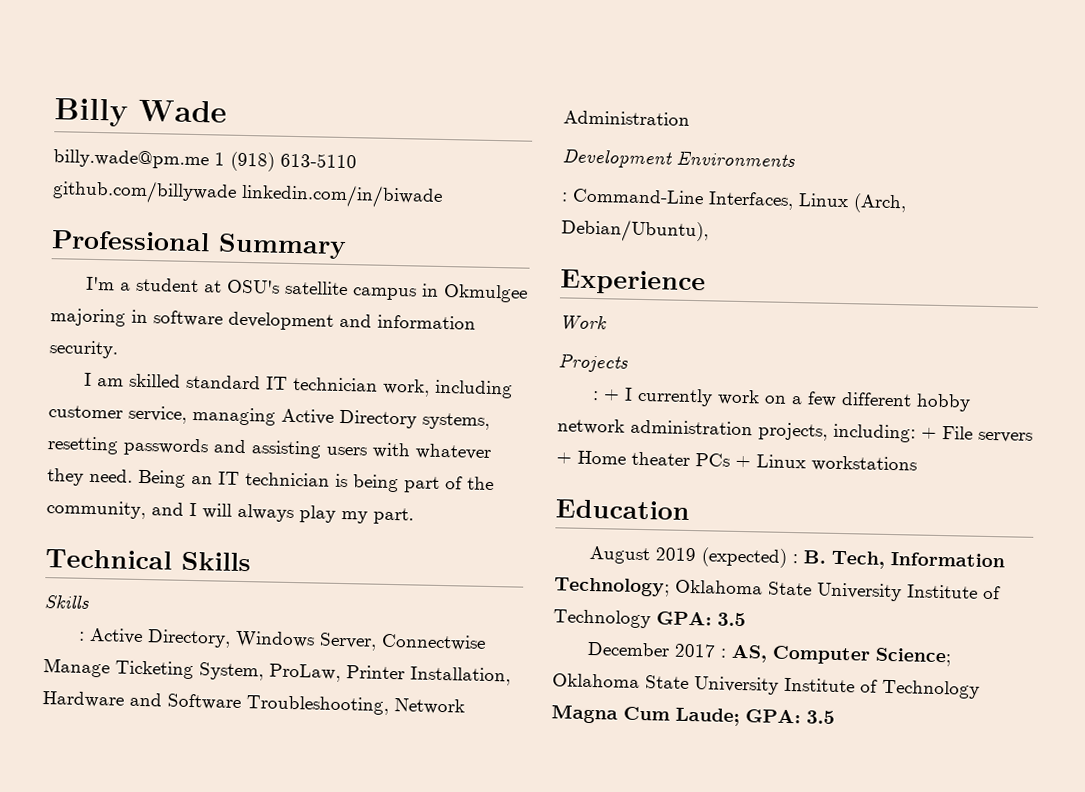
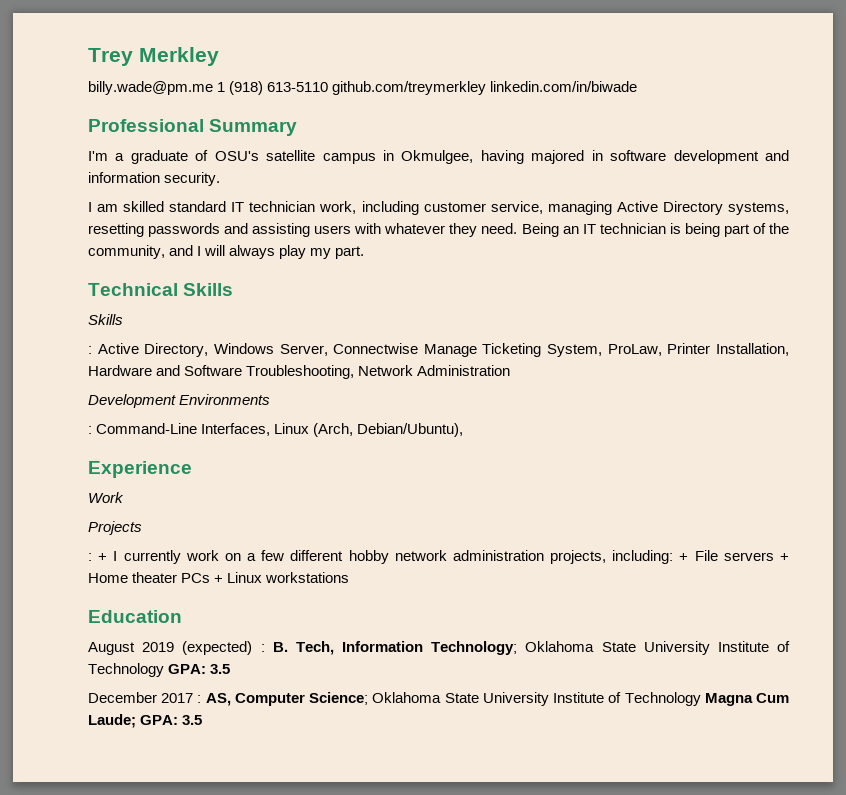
- Billy Wade
+ Trey Merkley
- billy.wade@pm.me 1 (918) 613-5110 github.com/billywade linkedin.com/in/biwade
+ billy.wade@pm.me 1 (918) 613-5110 github.com/treymerkley linkedin.com/in/biwade
- I'm a student at OSU's satellite campus in Okmulgee majoring in software development and information security.
+ I'm a graduate of OSU's satellite campus in Okmulgee, having majored in software development and information security.

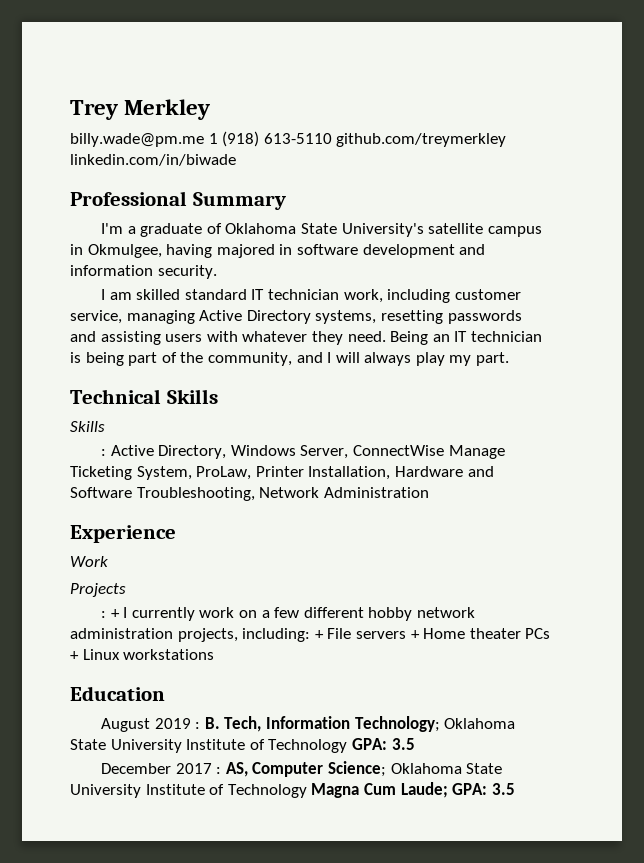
- I'm a graduate of OSU's satellite campus in Okmulgee, having majored in software development and information security.
+ I'm a graduate of Oklahoma State University's satellite campus in Okmulgee, having majored in software development and information security.
- : Active Directory, Windows Server, Connectwise Manage Ticketing System, ProLaw, Printer Installation, Hardware and Software Troubleshooting, Network Administration
+ : Active Directory, Windows Server, ConnectWise Manage Ticketing System, ProLaw, Printer Installation, Hardware and Software Troubleshooting, Network Administration
- Development Environments
- : Command-Line Interfaces, Linux (Arch, Debian/Ubuntu),
- August 2019 (expected) : B. Tech, Information Technology; Oklahoma State University Institute of Technology GPA: 3.5
+ August 2019 : B. Tech, Information Technology; Oklahoma State University Institute of Technology GPA: 3.5

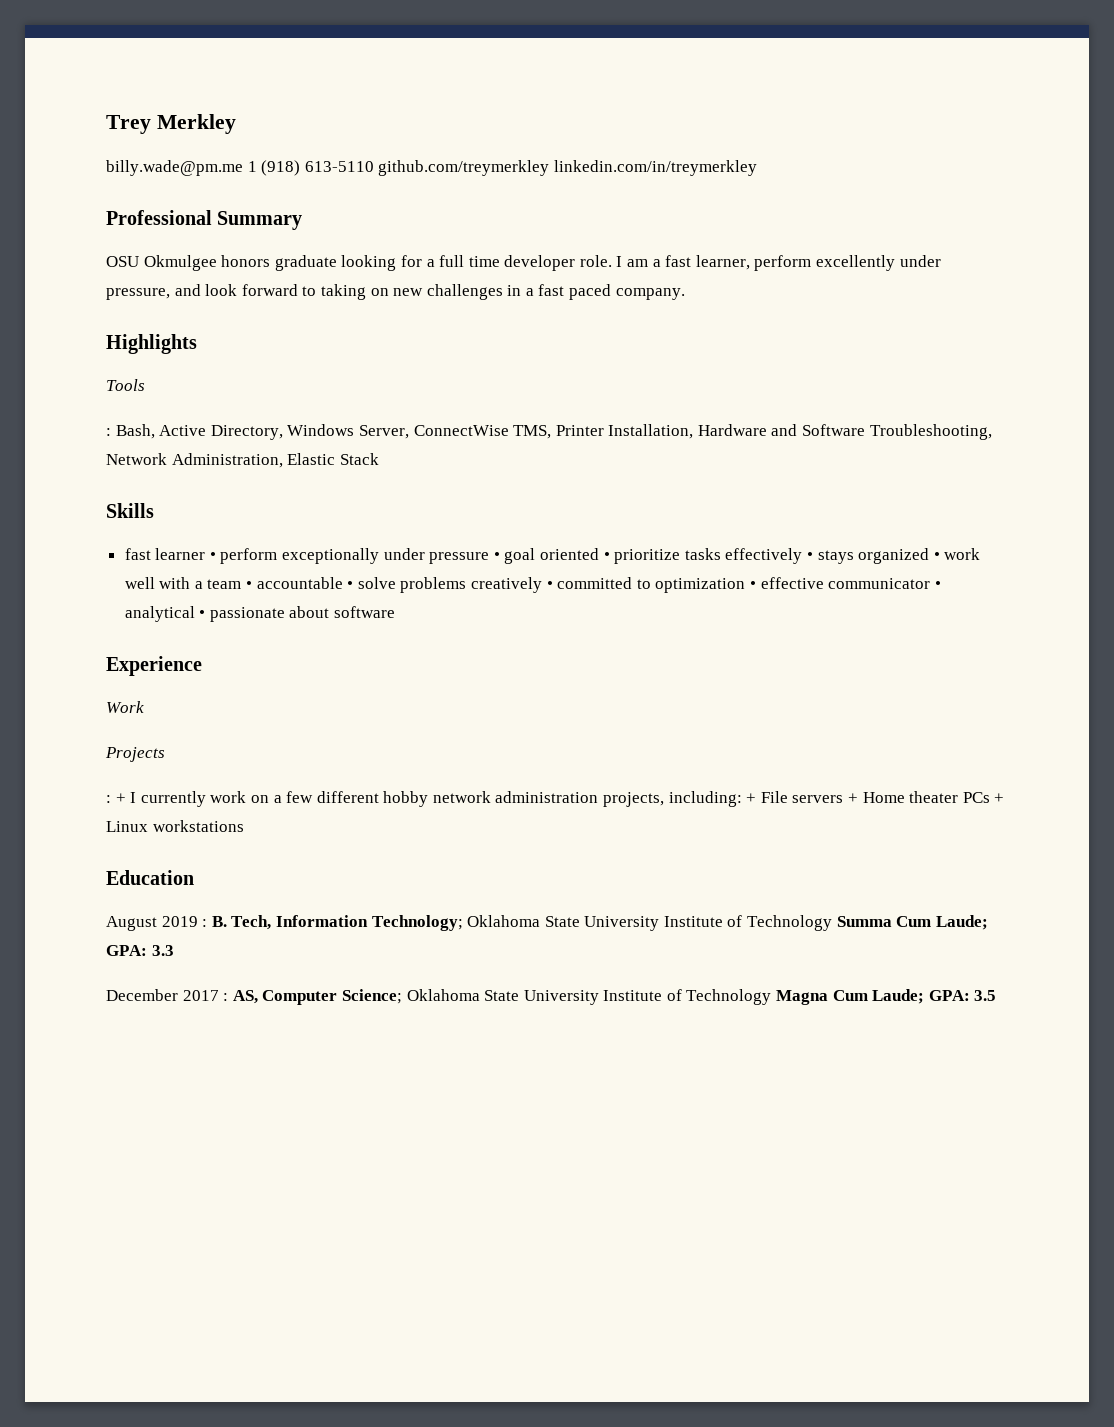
- billy.wade@pm.me 1 (918) 613-5110 github.com/treymerkley linkedin.com/in/biwade
+ billy.wade@pm.me 1 (918) 613-5110 github.com/treymerkley linkedin.com/in/treymerkley
- I'm a graduate of Oklahoma State University's satellite campus in Okmulgee, having majored in software development and information security.
- I am skilled standard IT technician work, including customer service, managing Active Directory systems, resetting passwords and assisting users with whatever they need. Being an IT technician is being part of the community, and I will always play my part.
- Technical Skills
+ OSU Okmulgee honors graduate looking for a full time developer role. I am a fast learner, perform excellently under pressure, and look forward to taking on new challenges in a fast paced company.
+ Highlights
+ Tools
+ : Bash, Active Directory, Windows Server, ConnectWise TMS, Printer Installation, Hardware and Software Troubleshooting, Network Administration, Elastic Stack
  Skills
- : Active Directory, Windows Server, ConnectWise Manage Ticketing System, ProLaw, Printer Installation, Hardware and Software Troubleshooting, Network Administration
+ fast learner • perform exceptionally under pressure • goal oriented • prioritize tasks effectively • stays organized • work well with a team • accountable • solve problems creatively • committed to optimization • effective communicator • analytical • passionate about software
- August 2019 : B. Tech, Information Technology; Oklahoma State University Institute of Technology GPA: 3.5
+ August 2019 : B. Tech, Information Technology; Oklahoma State University Institute of Technology Summa Cum Laude; GPA: 3.3

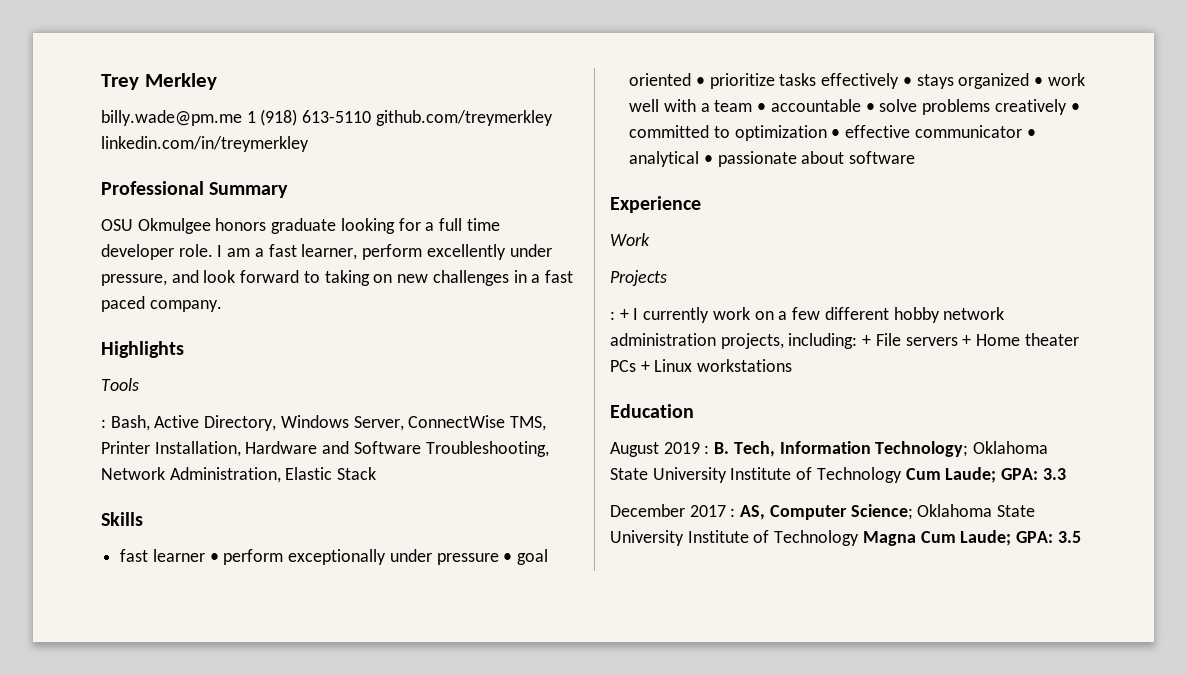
- August 2019 : B. Tech, Information Technology; Oklahoma State University Institute of Technology Summa Cum Laude; GPA: 3.3
+ August 2019 : B. Tech, Information Technology; Oklahoma State University Institute of Technology Cum Laude; GPA: 3.3

